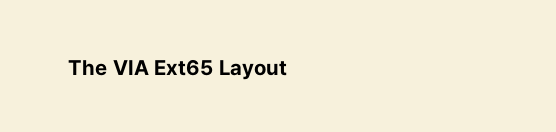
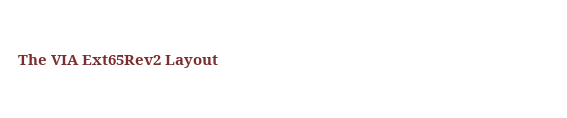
- The VIA Ext65 Layout
+ The VIA Ext65Rev2 Layout

